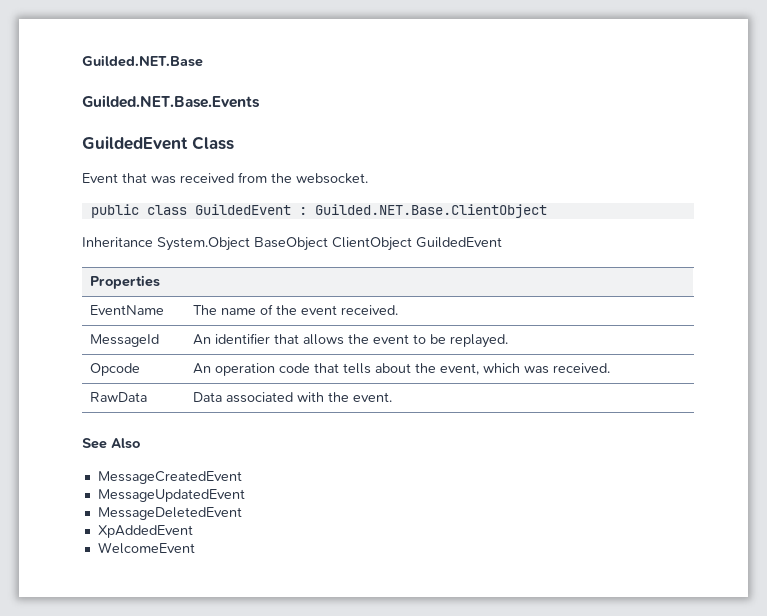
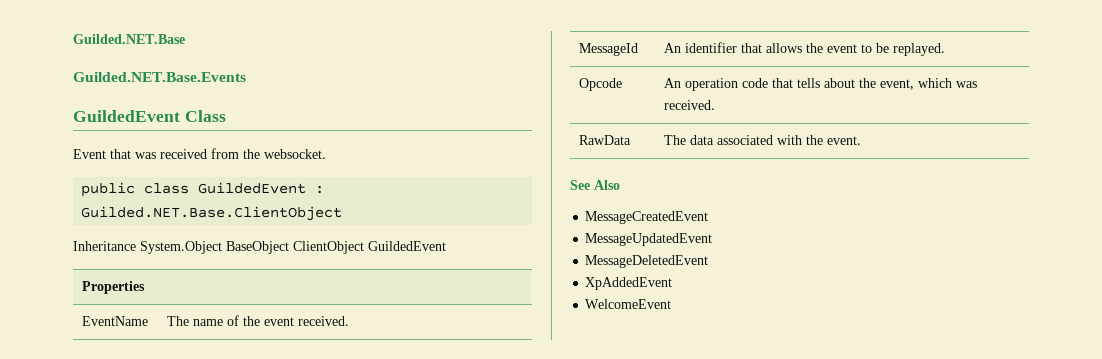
- RawData | Data associated with the event.
+ RawData | The data associated with the event.

